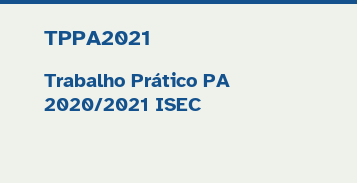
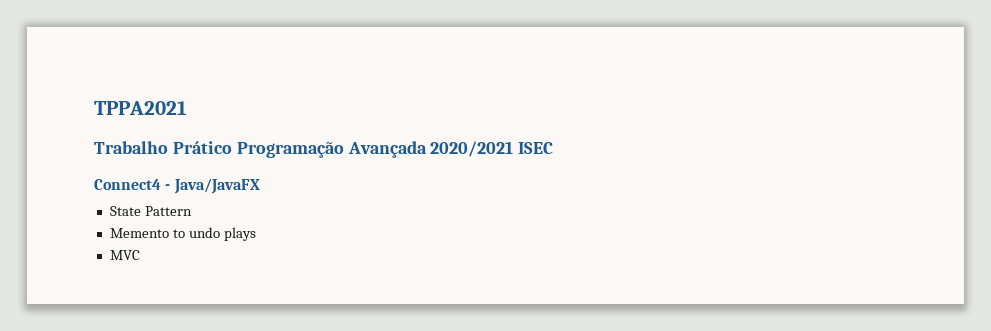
- Trabalho Prático PA 2020/2021 ISEC
+ Trabalho Prático Programação Avançada 2020/2021 ISEC
+ Connect4 - Java/JavaFX
+ State Pattern
+ Memento to undo plays
+ MVC

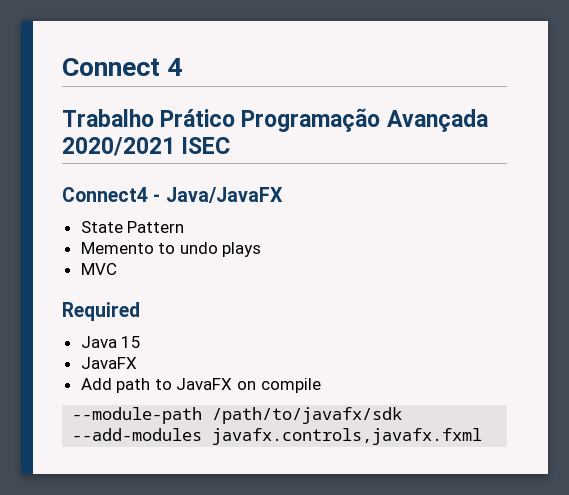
- TPPA2021
+ Connect 4
+ Required
+ Java 15
+ JavaFX
+ Add path to JavaFX on compile
+ --module-path /path/to/javafx/sdk --add-modules javafx.controls,javafx.fxml

